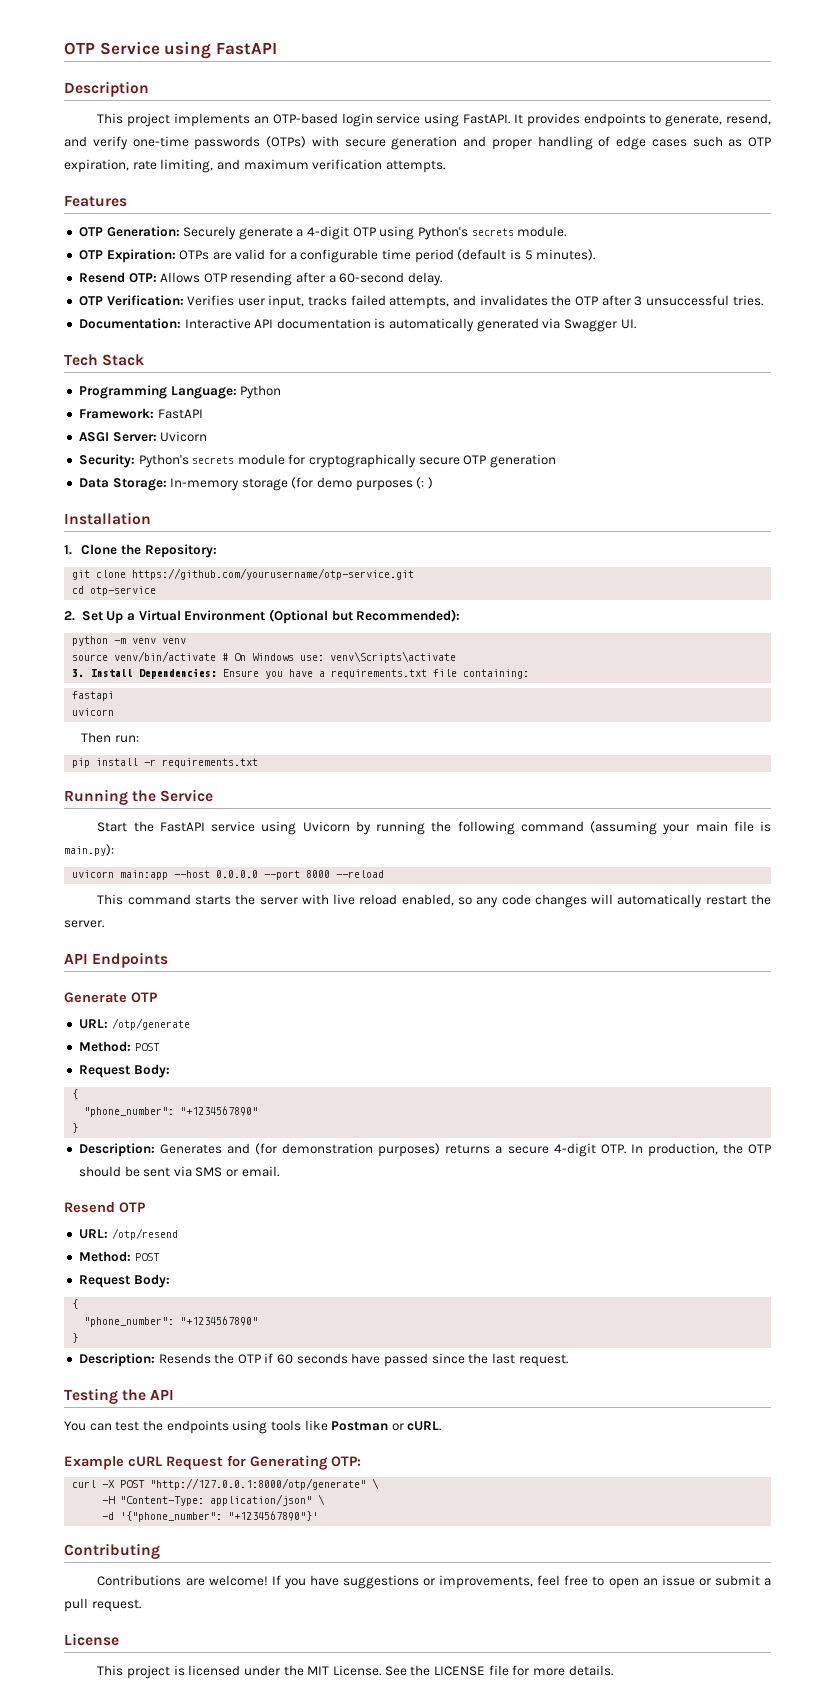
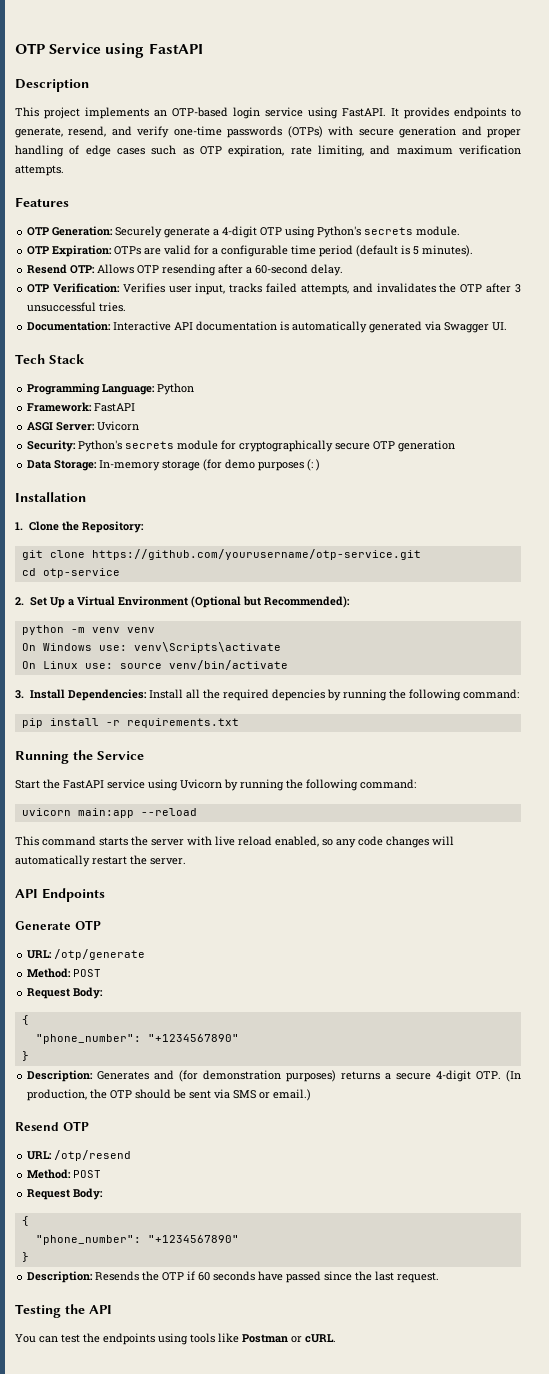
- source venv/bin/activate # On Windows use: venv\Scripts\activate
+ On Windows use: venv\Scripts\activate
- 3. Install Dependencies: Ensure you have a requirements.txt file containing:
- fastapi
- uvicorn
- Then run:
+ On Linux use: source venv/bin/activate
+ 3. Install Dependencies: Install all the required depencies by running the following command:
- Start the FastAPI service using Uvicorn by running the following command (assuming your main file is main.py):
- uvicorn main:app --host 0.0.0.0 --port 8000 --reload
+ Start the FastAPI service using Uvicorn by running the following command:
+ uvicorn main:app --reload
- Description: Generates and (for demonstration purposes) returns a secure 4-digit OTP. In production, the OTP should be sent via SMS or email.
+ Description: Generates and (for demonstration purposes) returns a secure 4-digit OTP. (In production, the OTP should be sent via SMS or email.)
- Example cURL Request for Generating OTP:
- curl -X POST "http://127.0.0.1:8000/otp/generate" \
- -H "Content-Type: application/json" \
- -d '{"phone_number": "+1234567890"}'
- Contributing
- Contributions are welcome! If you have suggestions or improvements, feel free to open an issue or submit a pull request.
- License
- This project is licensed under the MIT License. See the LICENSE file for more details.

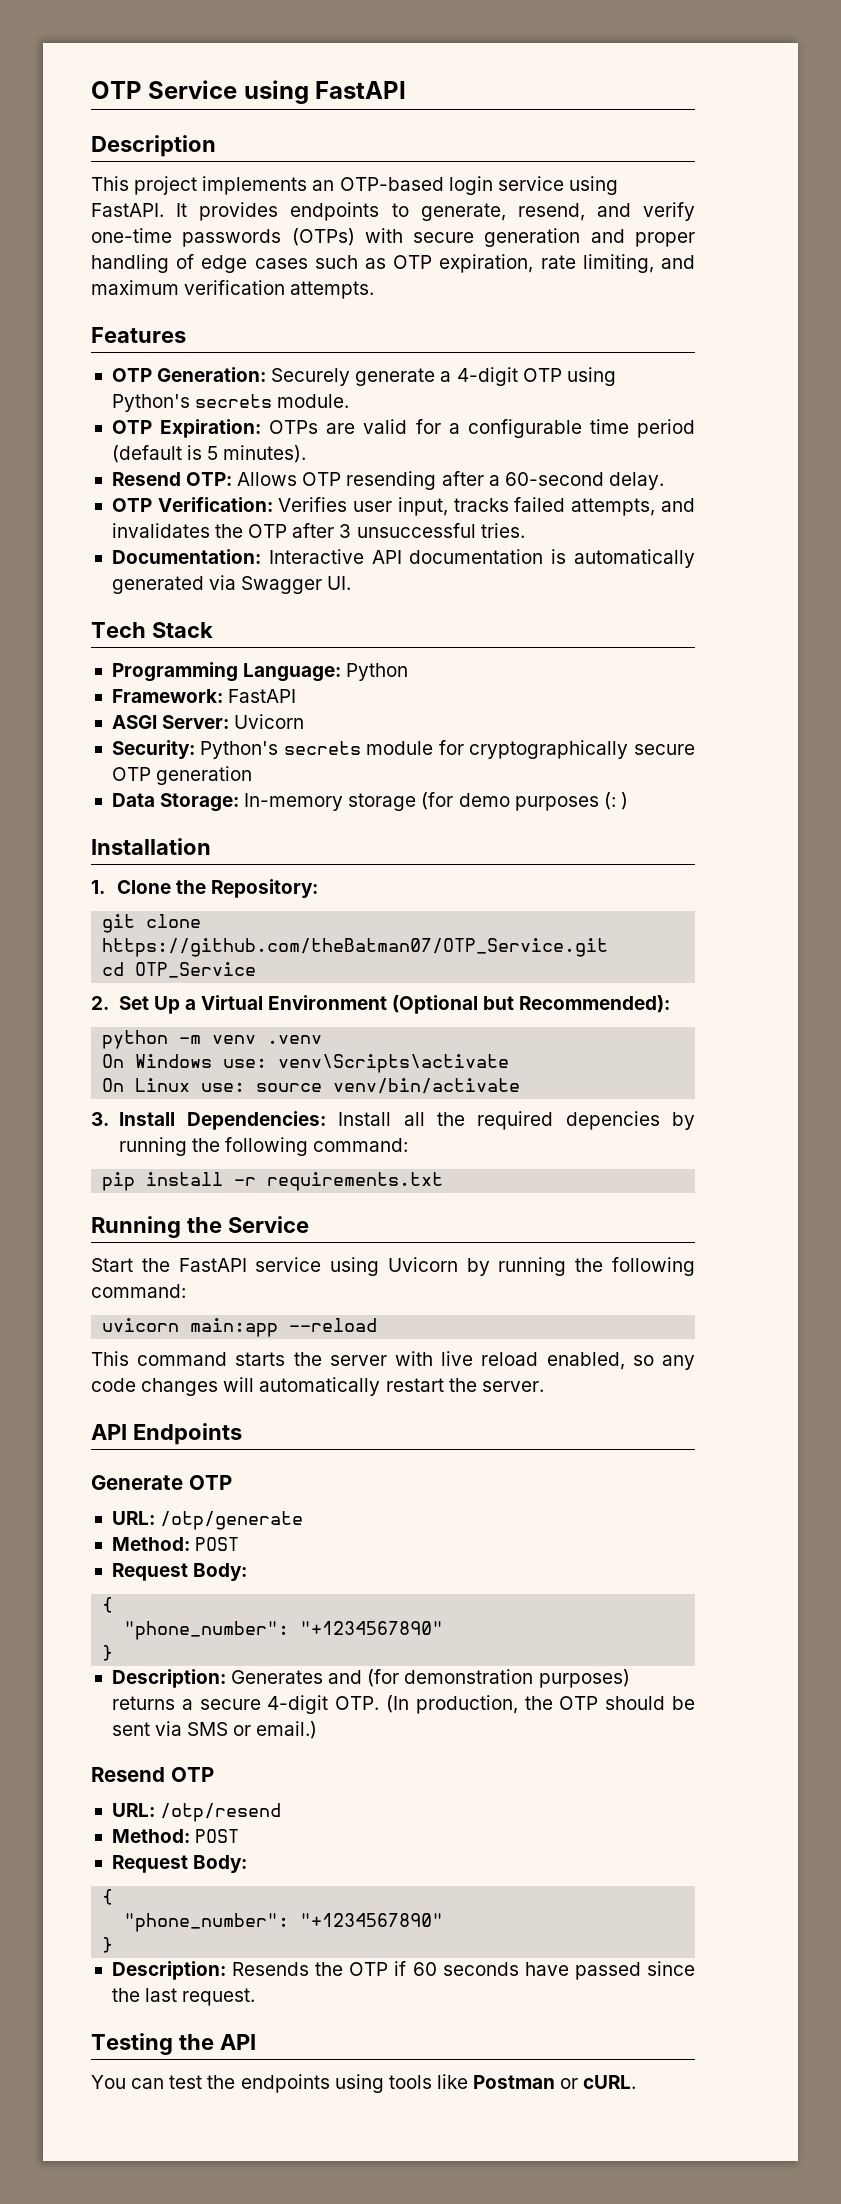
- git clone https://github.com/yourusername/otp-service.git
+ git clone https://github.com/theBatman07/OTP_Service.git
- cd otp-service
+ cd OTP_Service
- python -m venv venv
+ python -m venv .venv

